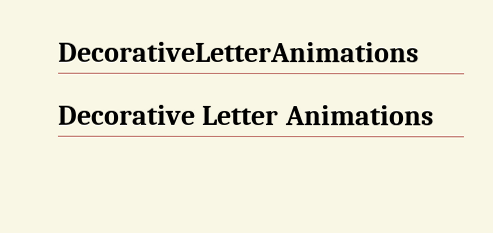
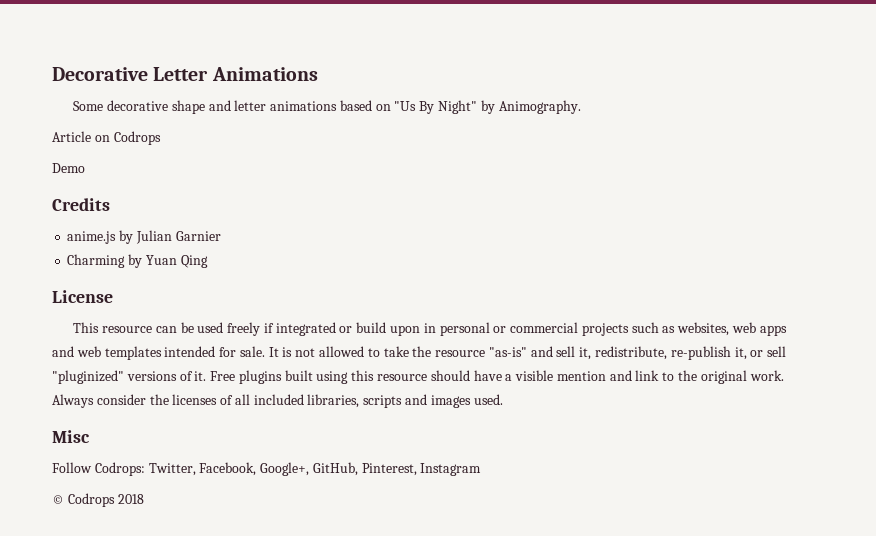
- DecorativeLetterAnimations
+ Some decorative shape and letter animations based on "Us By Night" by Animography.
+ Article on Codrops
+ Demo
+ Credits
+ anime.js by Julian Garnier
+ Charming by Yuan Qing
+ License
+ This resource can be used freely if integrated or build upon in personal or commercial projects such as websites, web apps and web templates intended for sale. It is not allowed to take the resource "as-is" and sell it, redistribute, re-publish it, or sell "pluginized" versions of it. Free plugins built using this resource should have a visible mention and link to the original work. Always consider the licenses of all included libraries, scripts and images used.
+ Misc
+ Follow Codrops: Twitter, Facebook, Google+, GitHub, Pinterest, Instagram
+ © Codrops 2018

